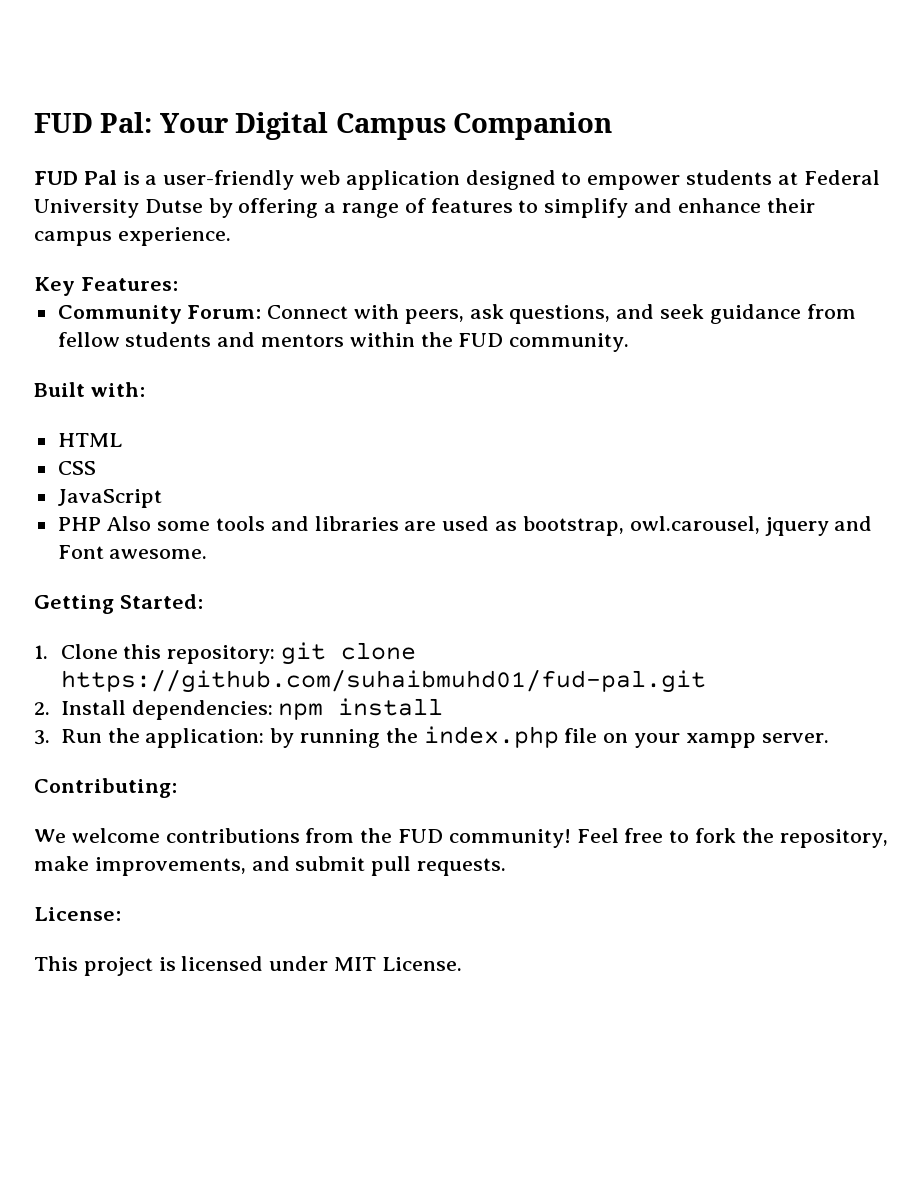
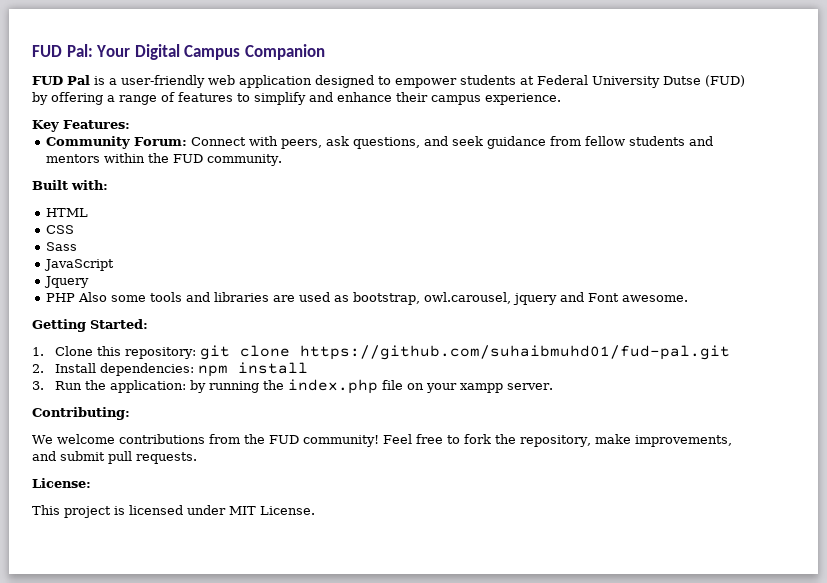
- FUD Pal is a user-friendly web application designed to empower students at Federal University Dutse by offering a range of features to simplify and enhance their campus experience.
+ FUD Pal is a user-friendly web application designed to empower students at Federal University Dutse (FUD) by offering a range of features to simplify and enhance their campus experience.
+ Sass
+ Jquery

